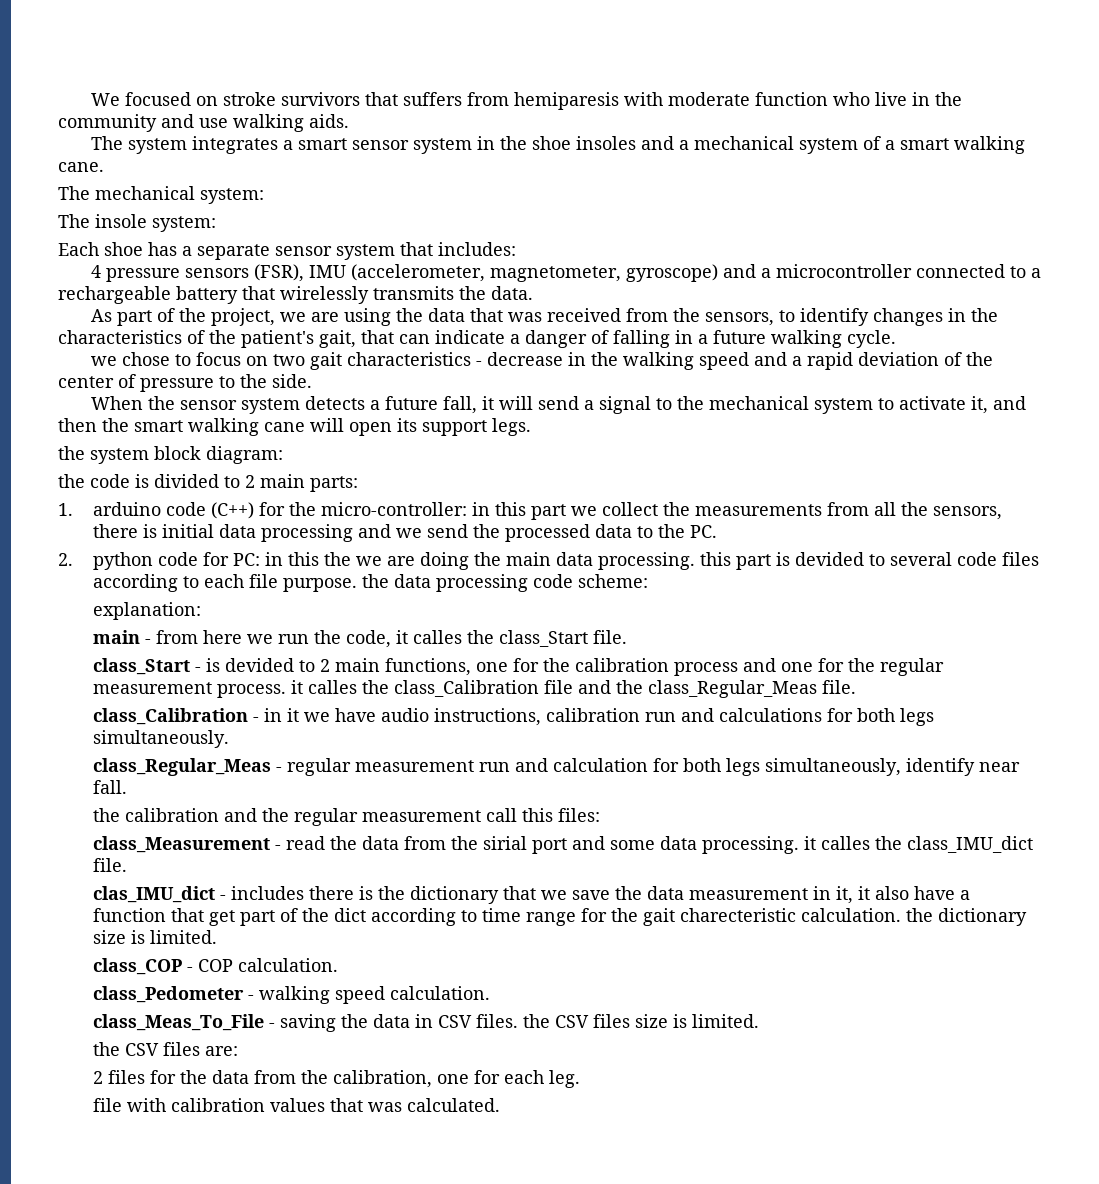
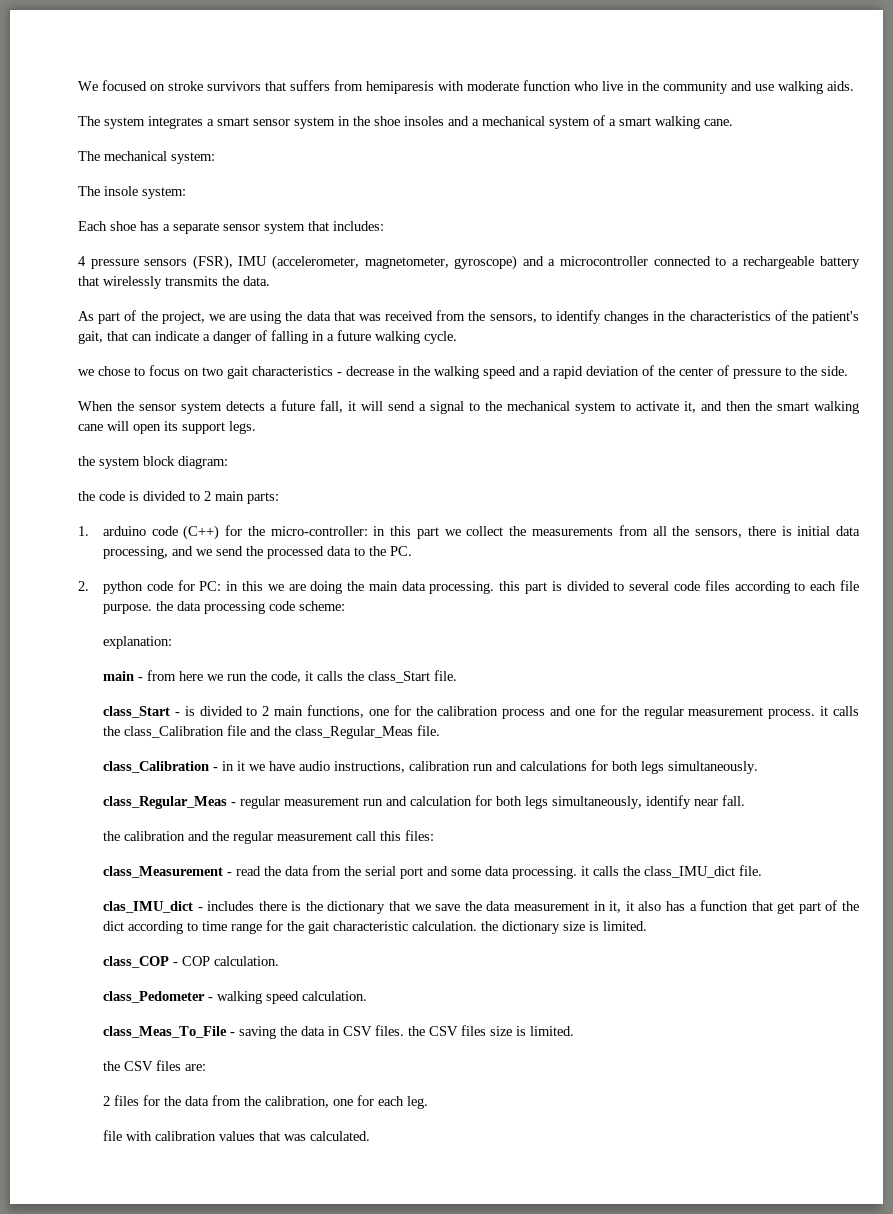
- 1. arduino code (C++) for the micro-controller: in this part we collect the measurements from all the sensors, there is initial data processing and we send the processed data to the PC.
+ 1. arduino code (C++) for the micro-controller: in this part we collect the measurements from all the sensors, there is initial data processing, and we send the processed data to the PC.
- 2. python code for PC: in this the we are doing the main data processing. this part is devided to several code files according to each file purpose. the data processing code scheme:
+ 2. python code for PC: in this we are doing the main data processing. this part is divided to several code files according to each file purpose. the data processing code scheme:
- main - from here we run the code, it calles the class_Start file.
+ main - from here we run the code, it calls the class_Start file.
- class_Start - is devided to 2 main functions, one for the calibration process and one for the regular measurement process. it calles the class_Calibration file and the class_Regular_Meas file.
+ class_Start - is divided to 2 main functions, one for the calibration process and one for the regular measurement process. it calls the class_Calibration file and the class_Regular_Meas file.
- class_Measurement - read the data from the sirial port and some data processing. it calles the class_IMU_dict file.
+ class_Measurement - read the data from the serial port and some data processing. it calls the class_IMU_dict file.
- clas_IMU_dict - includes there is the dictionary that we save the data measurement in it, it also have a function that get part of the dict according to time range for the gait charecteristic calculation. the dictionary size is limited.
+ clas_IMU_dict - includes there is the dictionary that we save the data measurement in it, it also has a function that get part of the dict according to time range for the gait characteristic calculation. the dictionary size is limited.

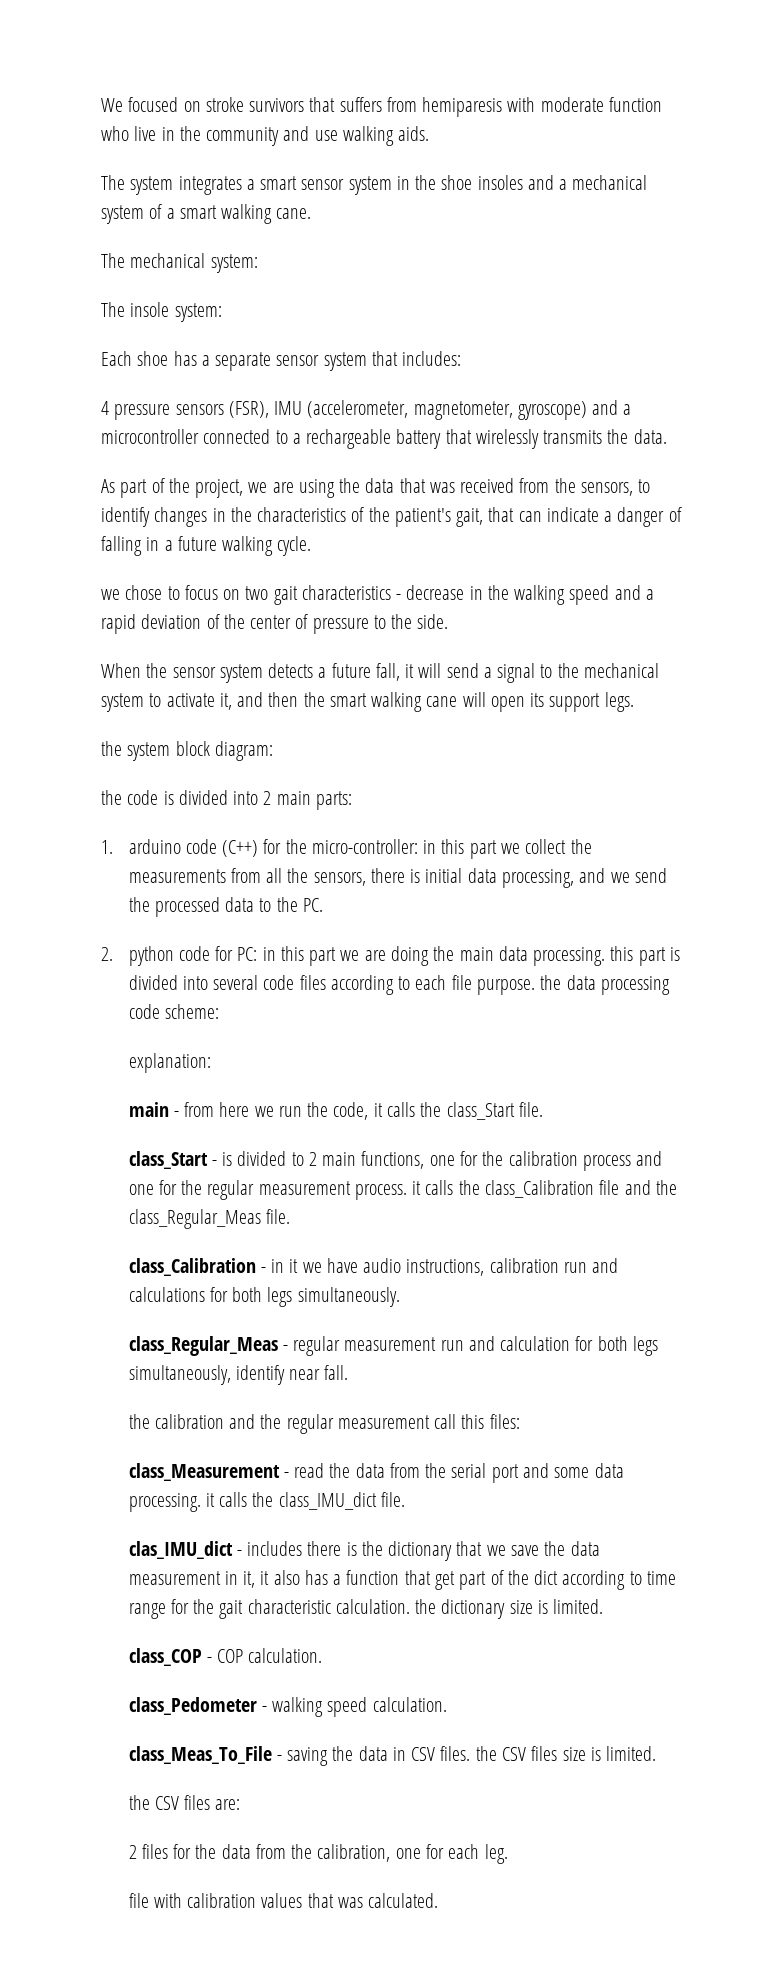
- the code is divided to 2 main parts:
+ the code is divided into 2 main parts:
- 2. python code for PC: in this we are doing the main data processing. this part is divided to several code files according to each file purpose. the data processing code scheme:
+ 2. python code for PC: in this part we are doing the main data processing. this part is divided into several code files according to each file purpose. the data processing code scheme:

